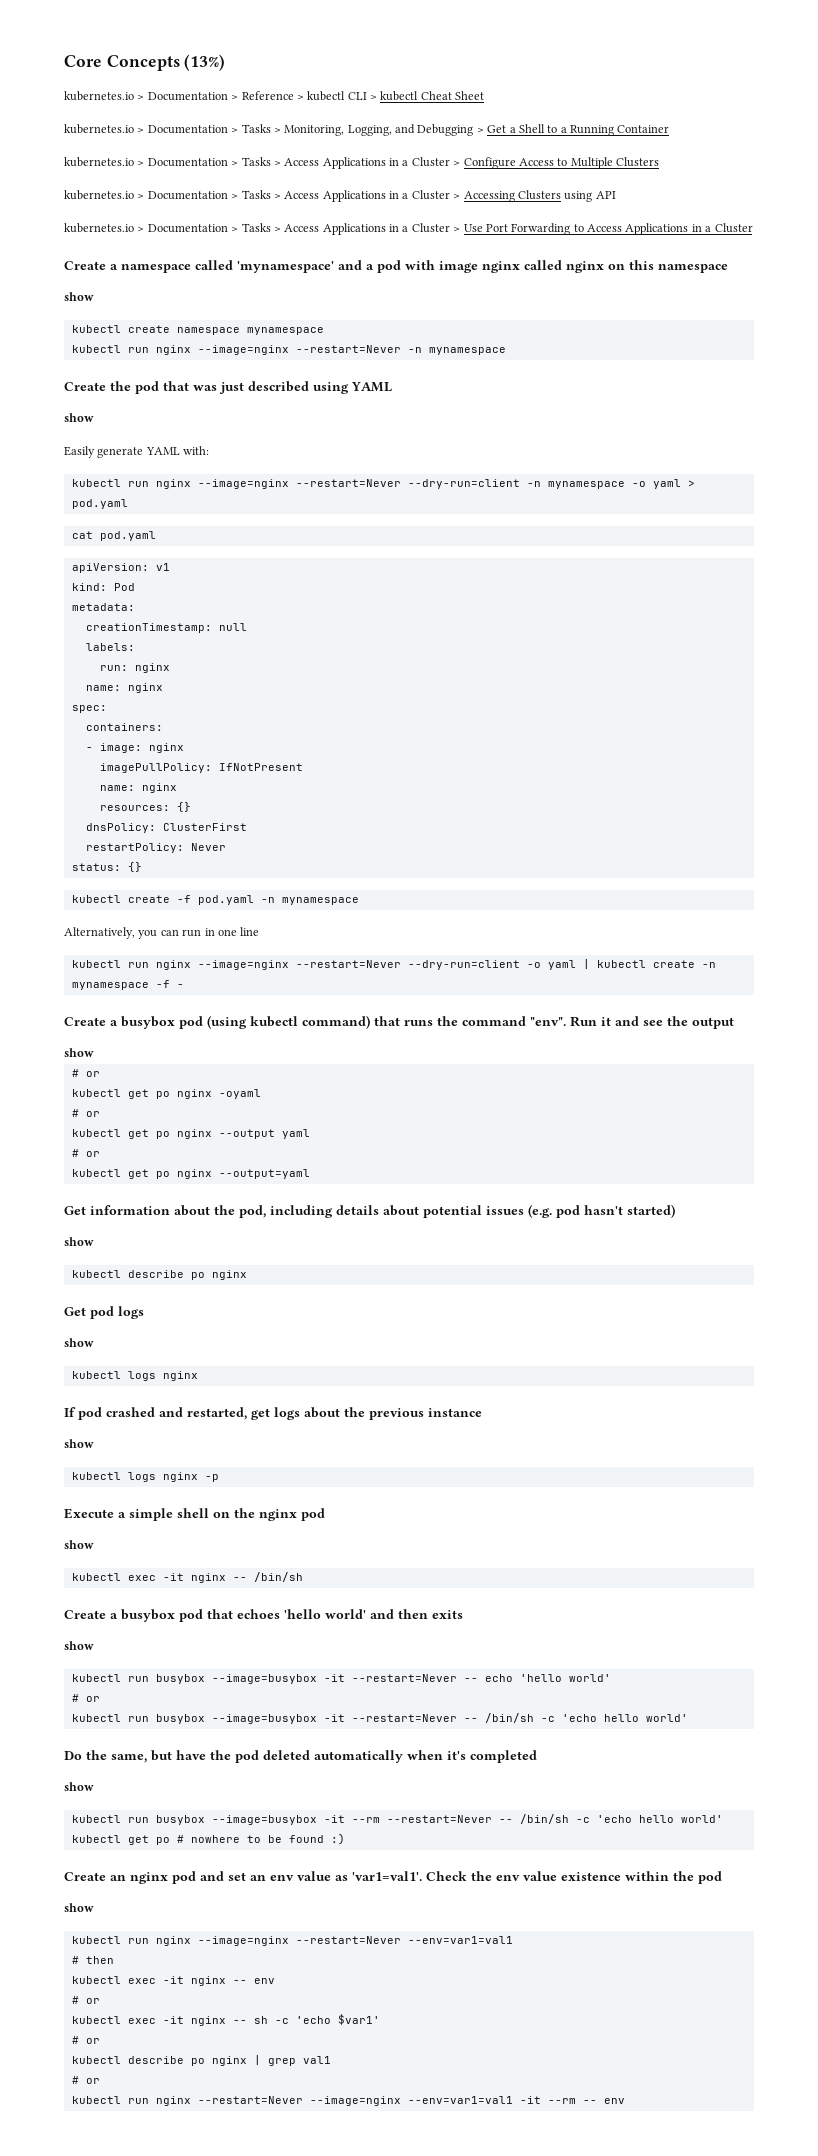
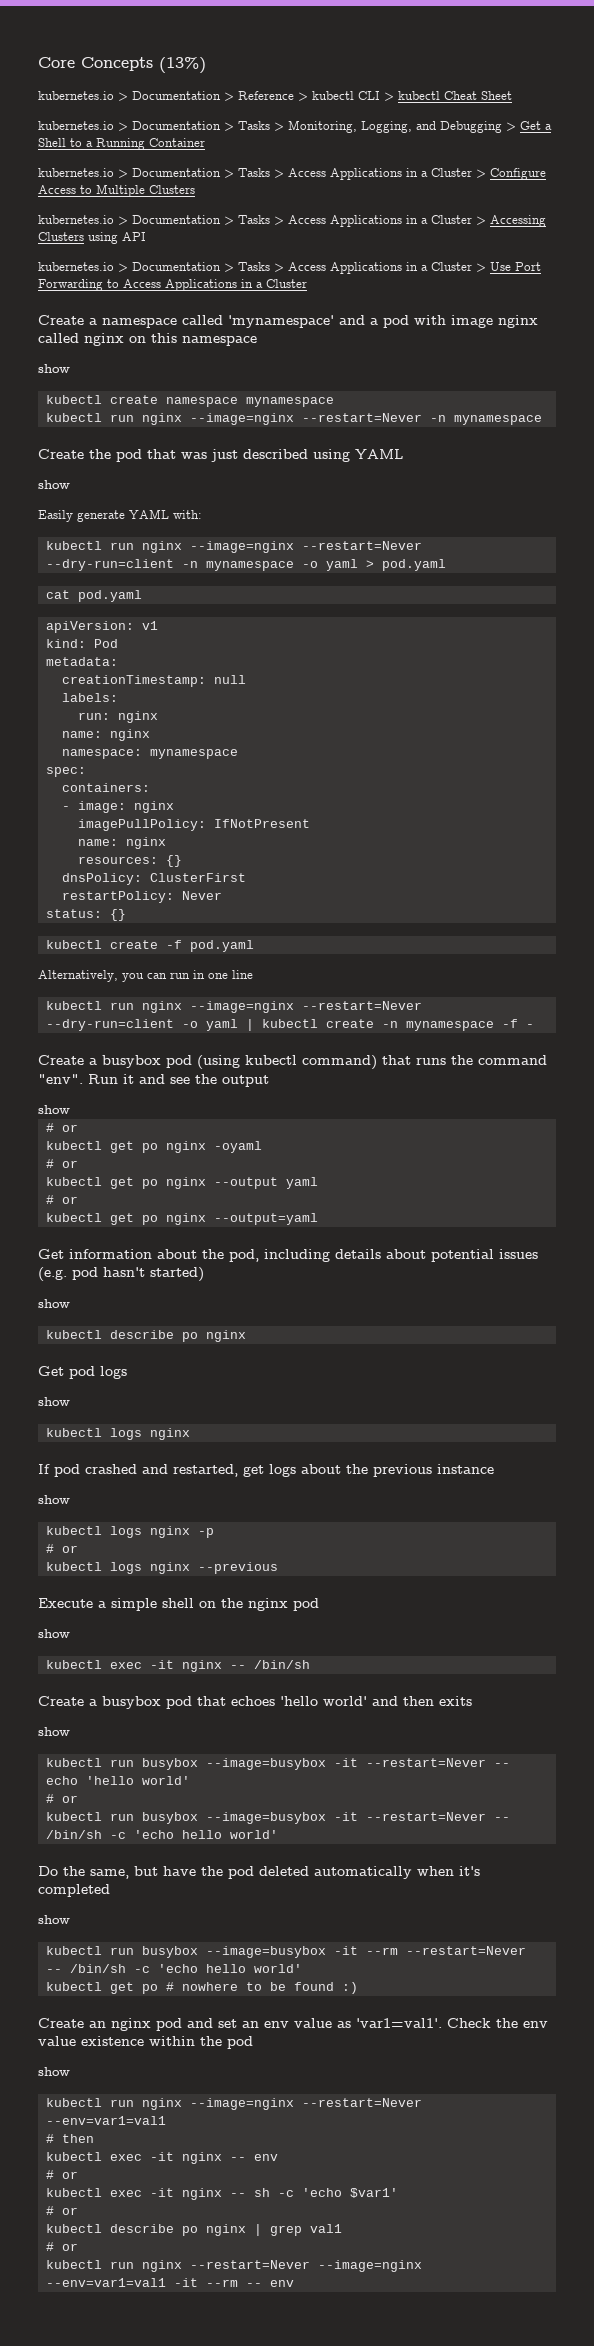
+ namespace: mynamespace
- kubectl create -f pod.yaml -n mynamespace
+ kubectl create -f pod.yaml
  kubectl logs nginx -p
+ # or
+ kubectl logs nginx --previous

